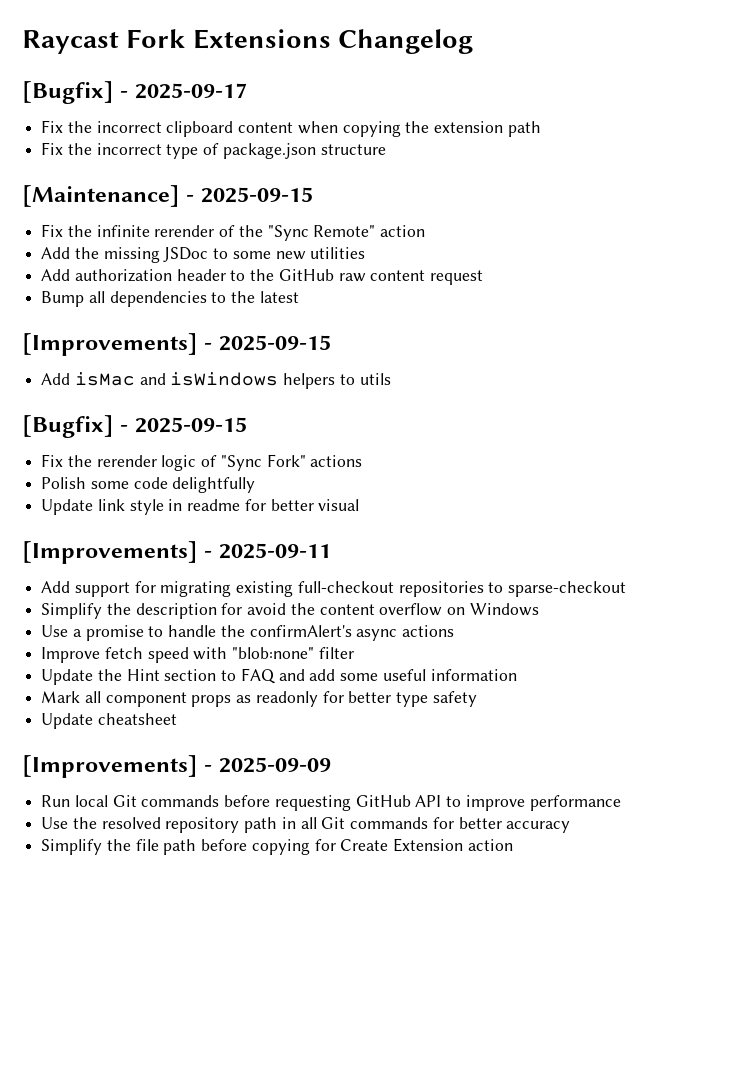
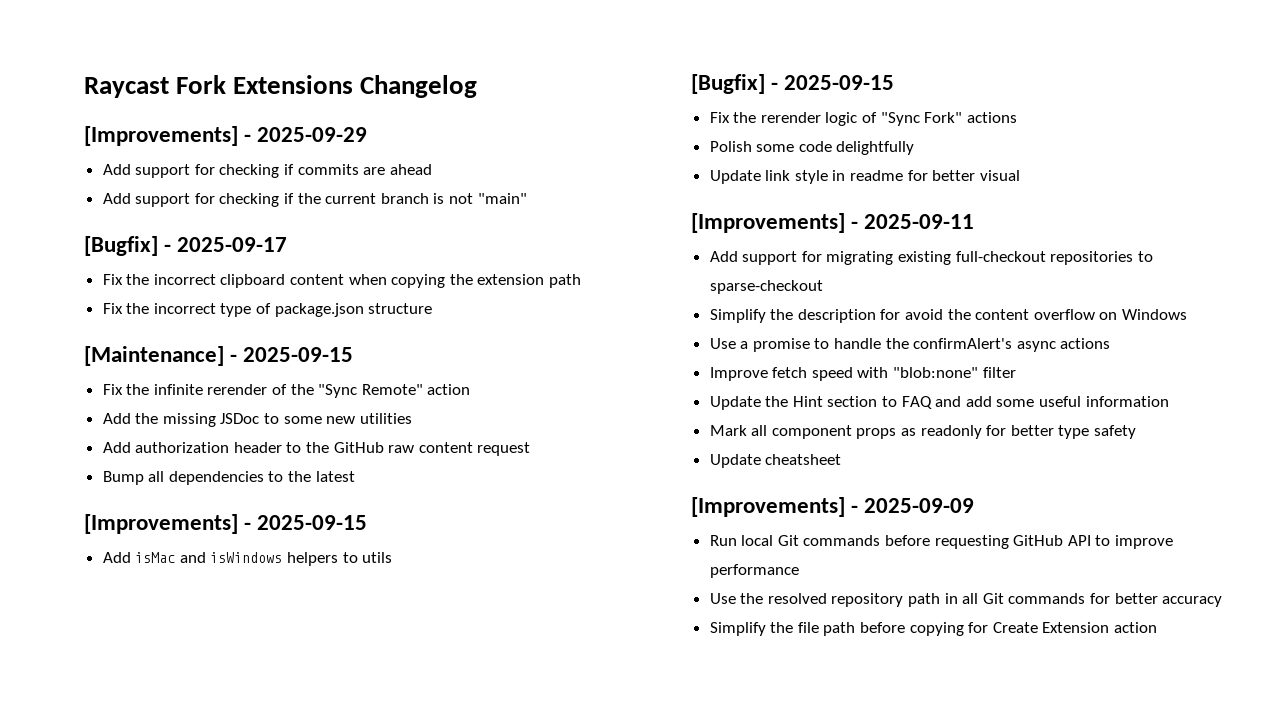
+ [Improvements] - 2025-09-29
+ Add support for checking if commits are ahead
+ Add support for checking if the current branch is not "main"

